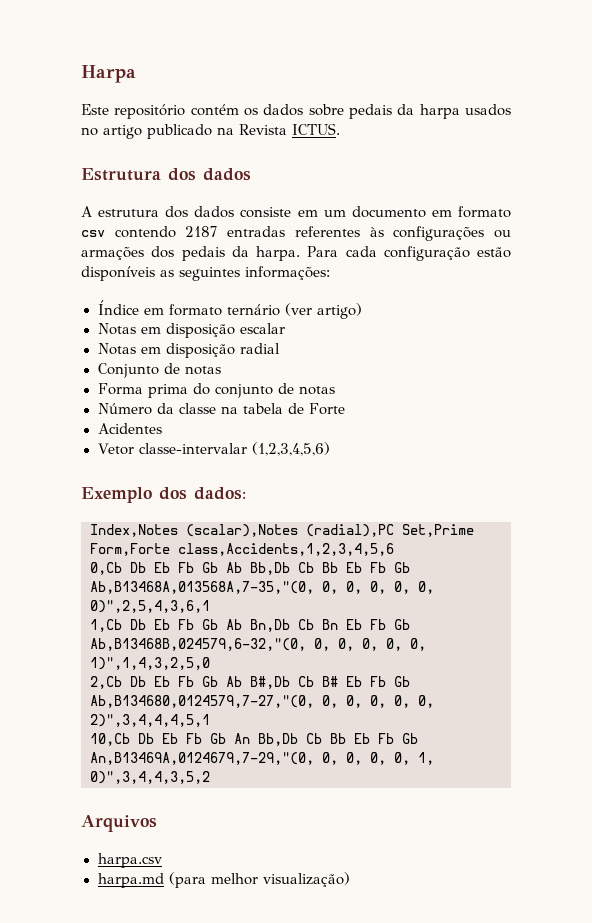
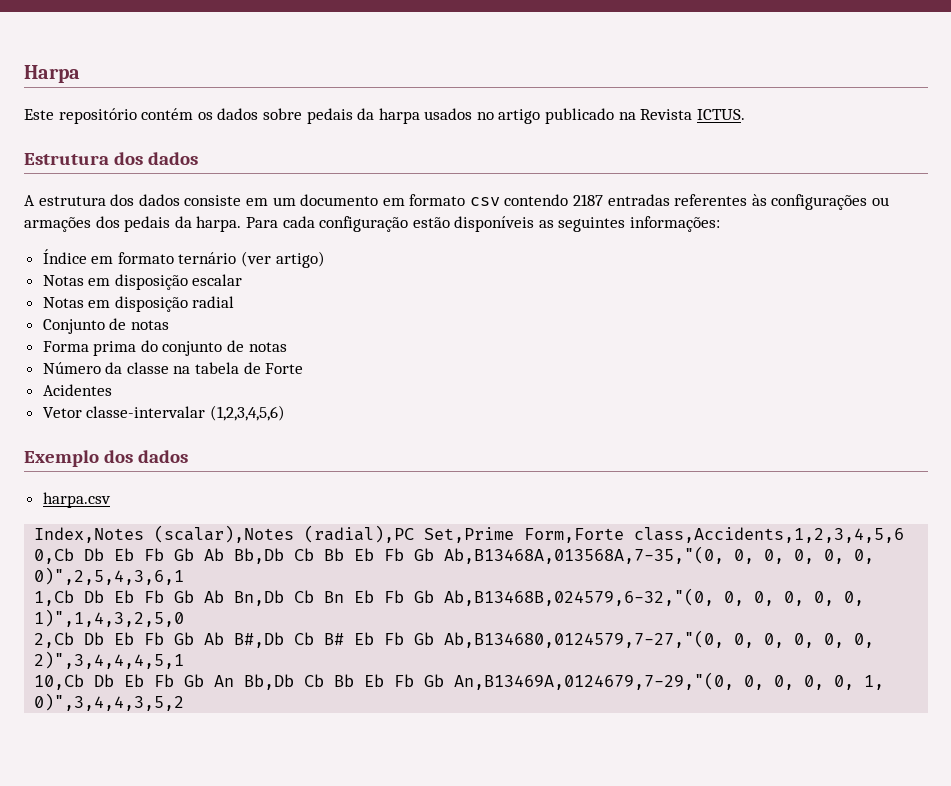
- Exemplo dos dados:
+ Exemplo dos dados
+ harpa.csv
- Arquivos
- harpa.csv
- harpa.md (para melhor visualização)

